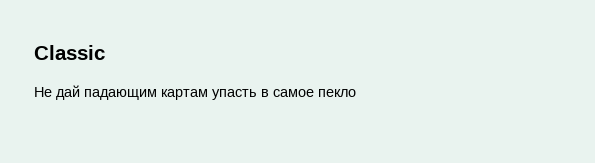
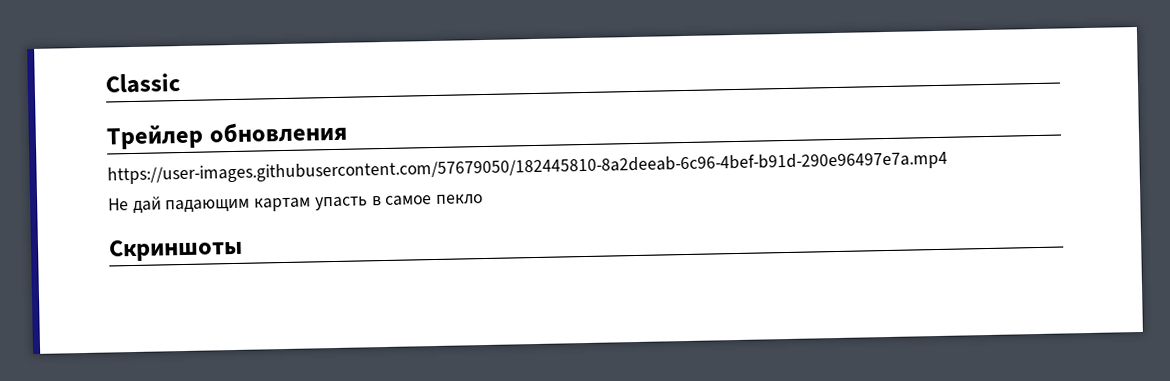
+ Трейлер обновления
+ https://user-images.githubusercontent.com/57679050/182445810-8a2deeab-6c96-4bef-b91d-290e96497e7a.mp4
+ Скриншоты

